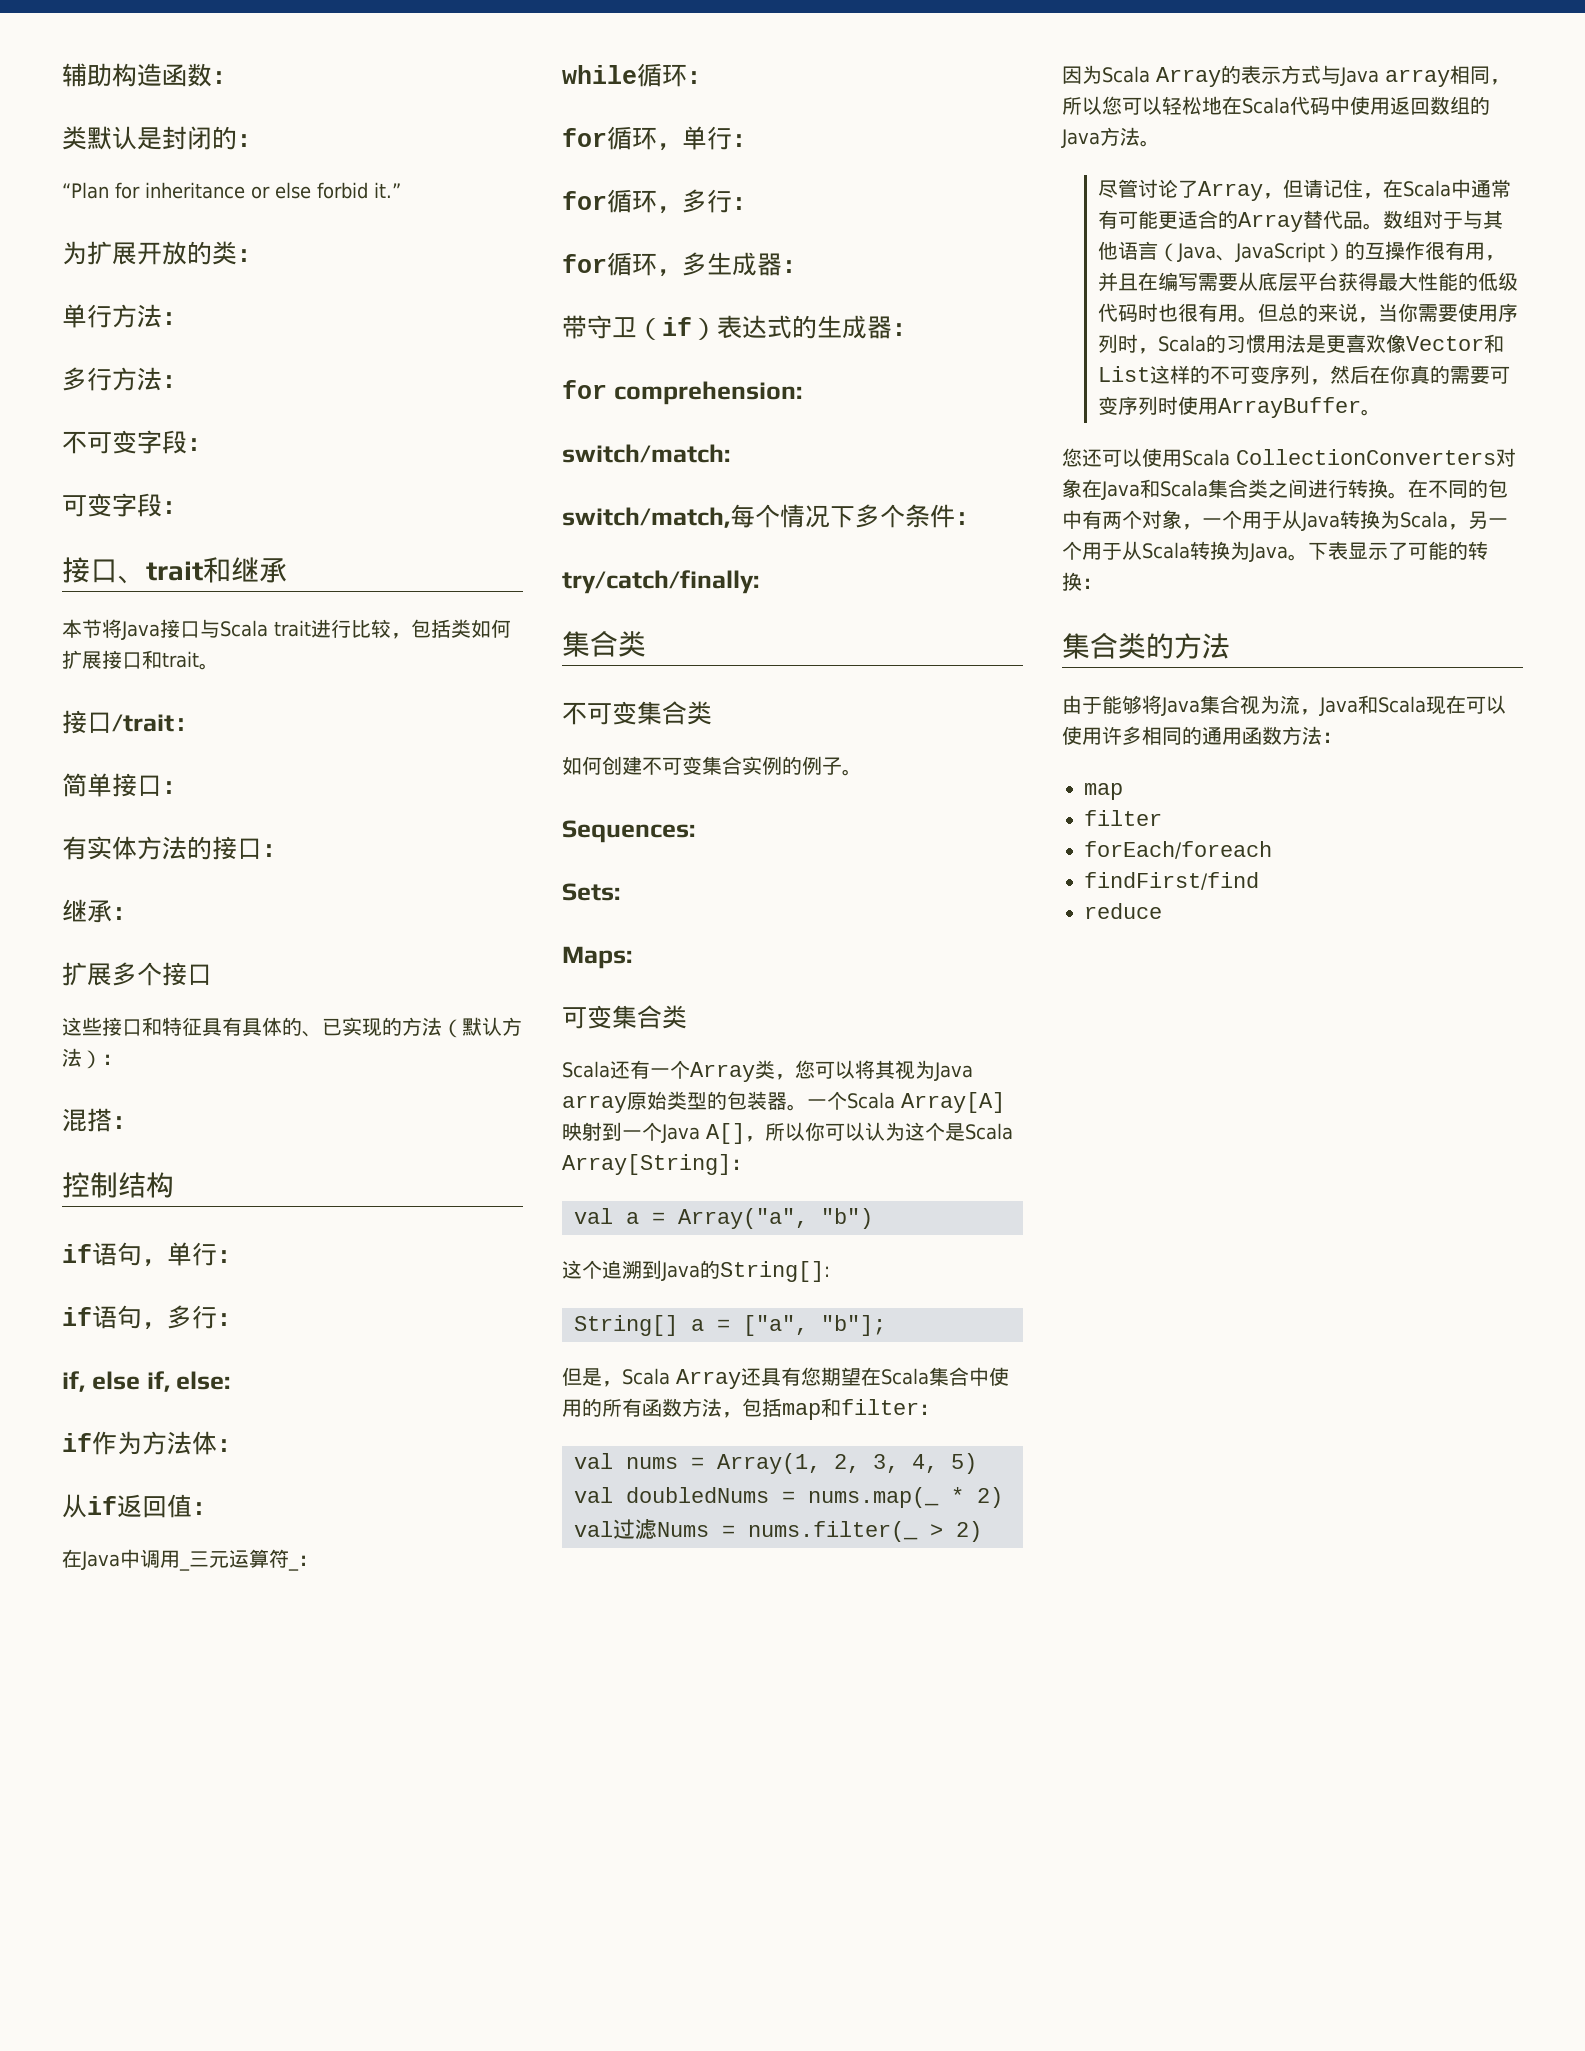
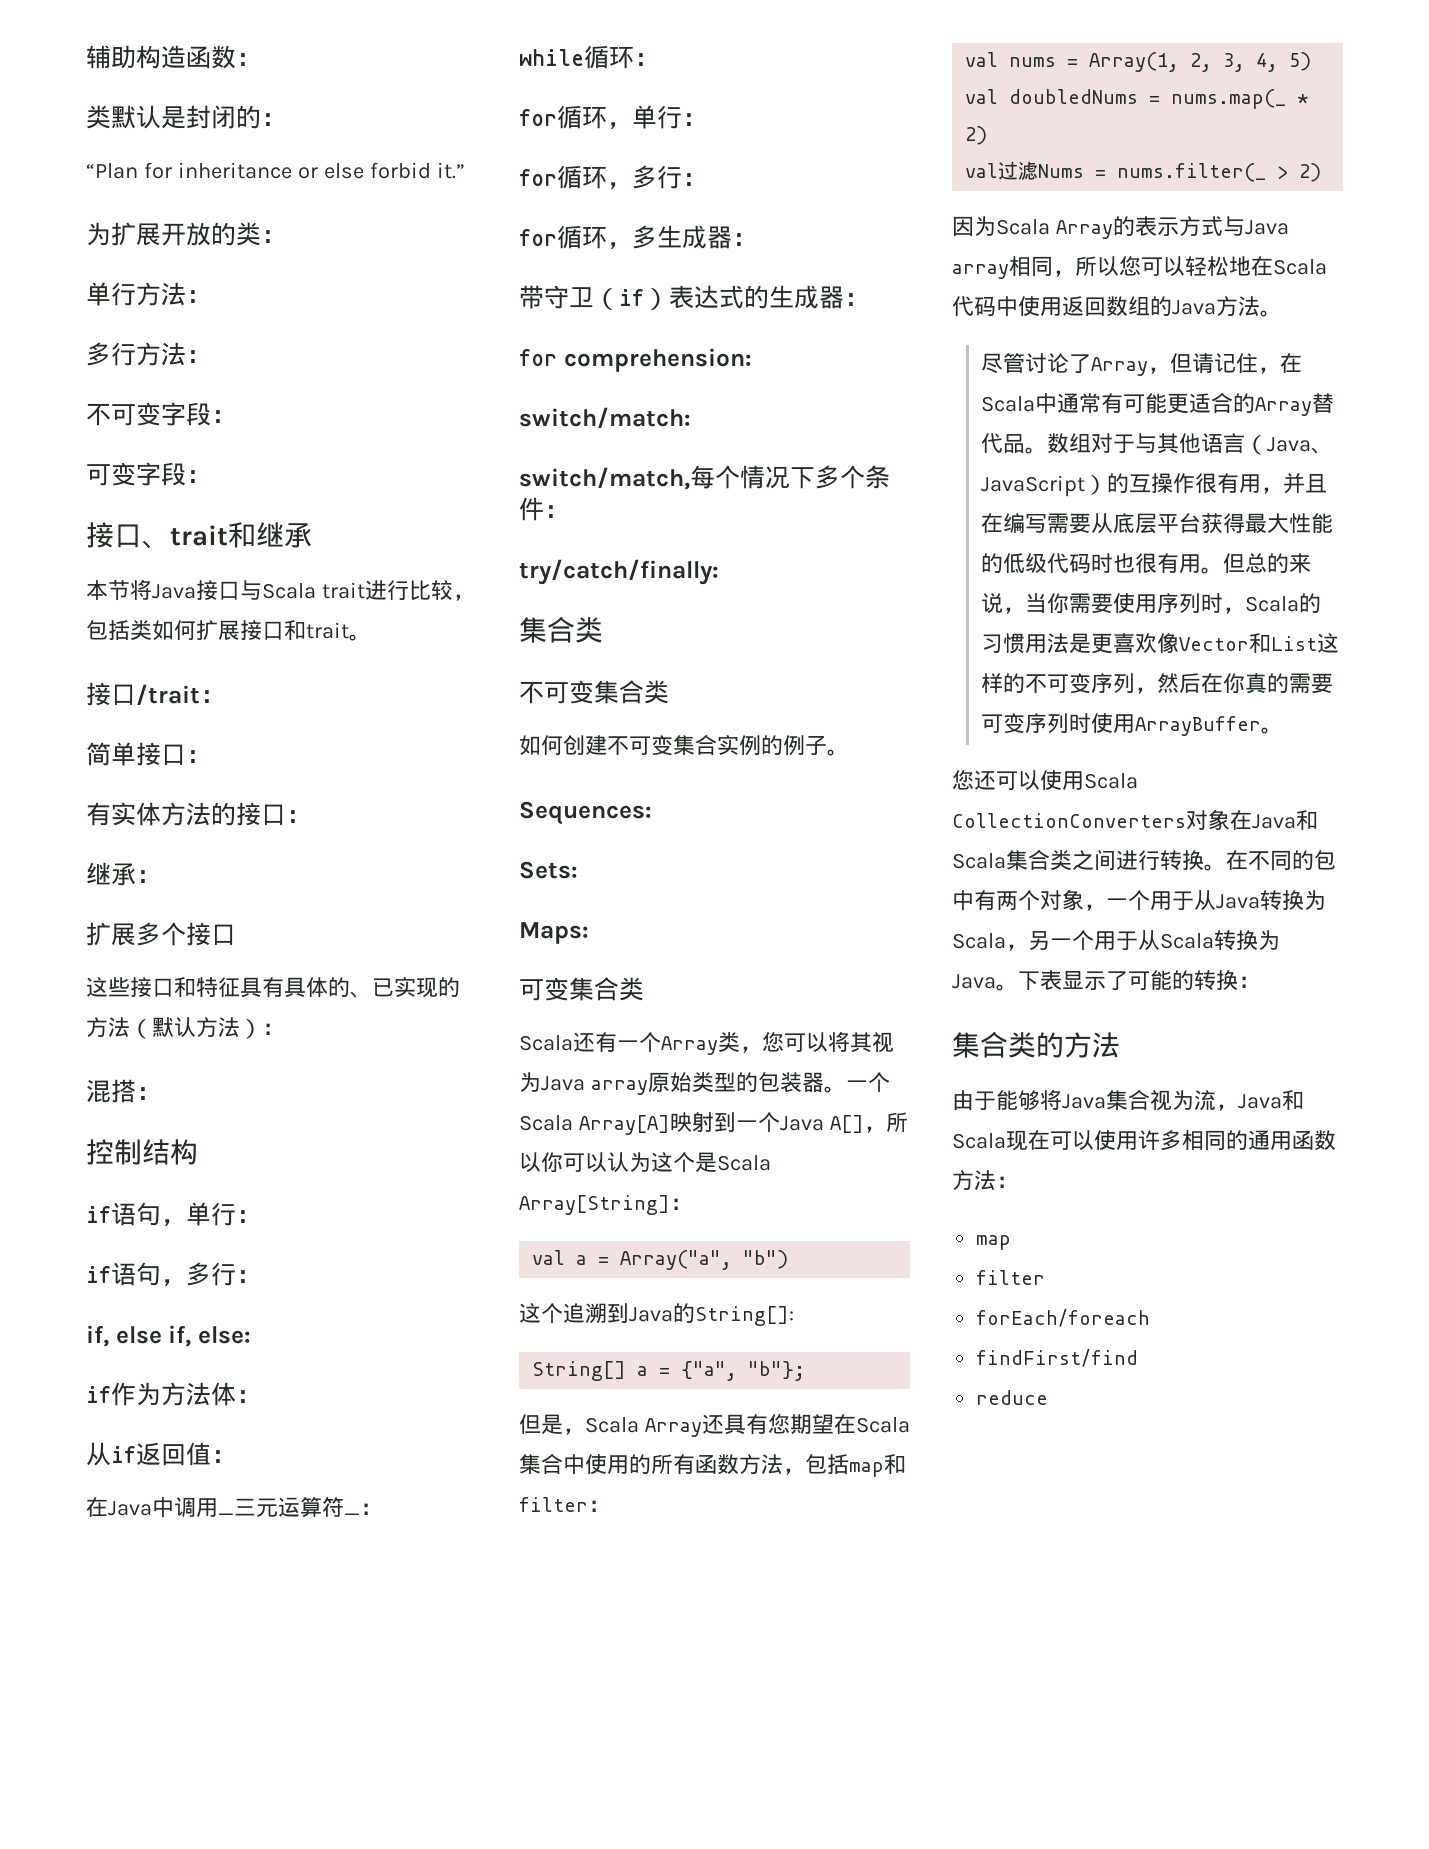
- String[] a = ["a", "b"];
+ String[] a = {"a", "b"};

